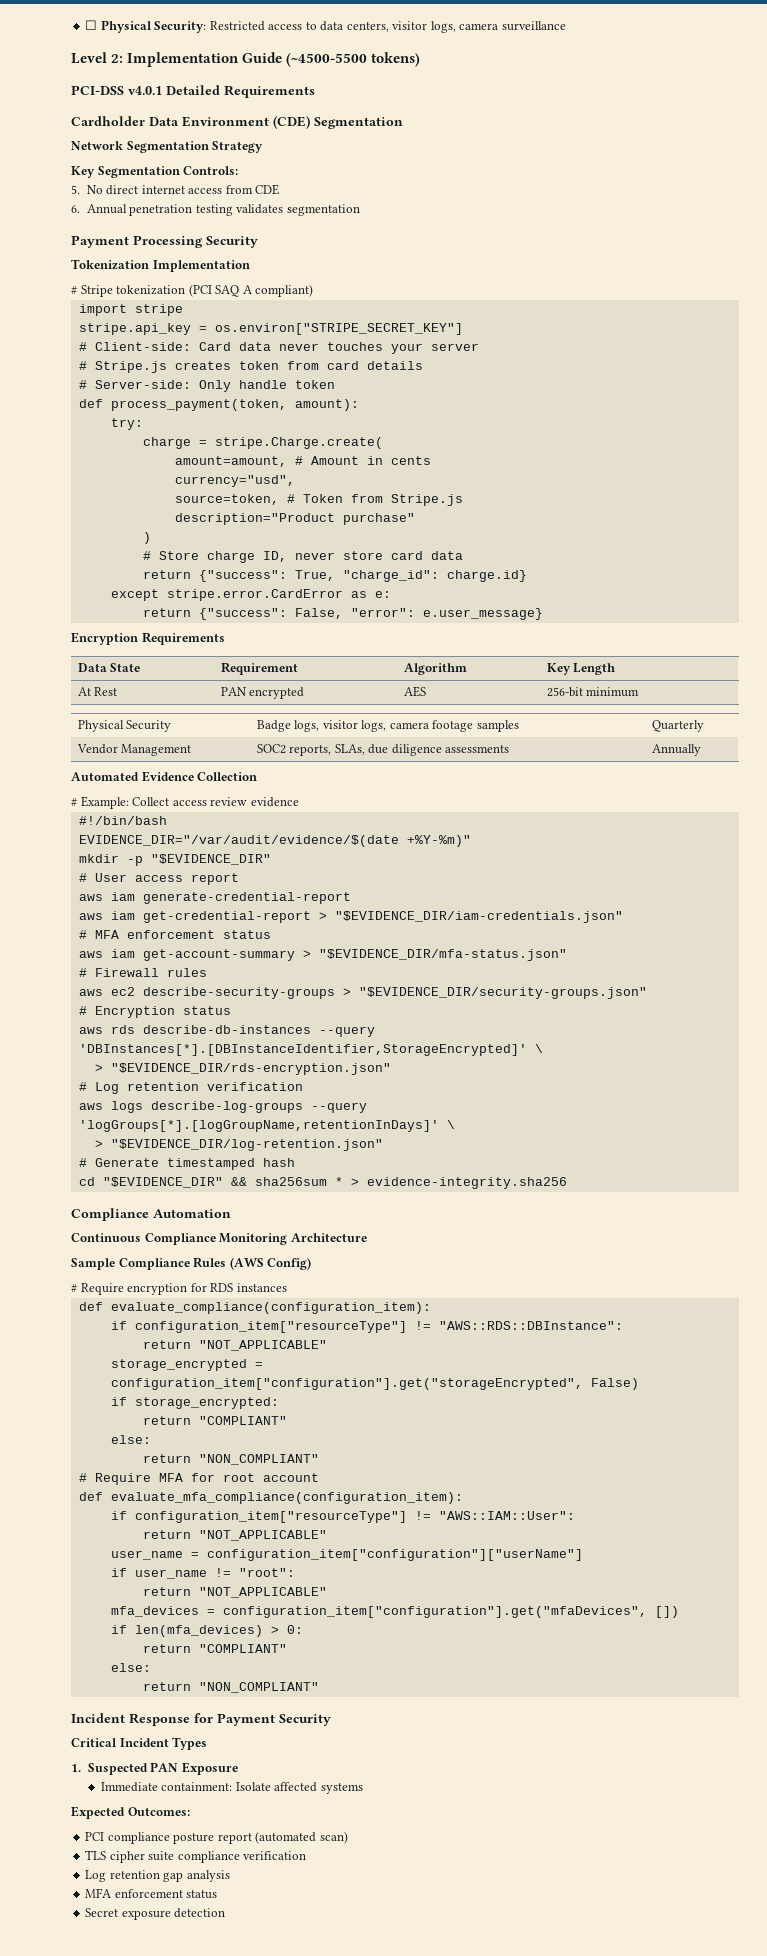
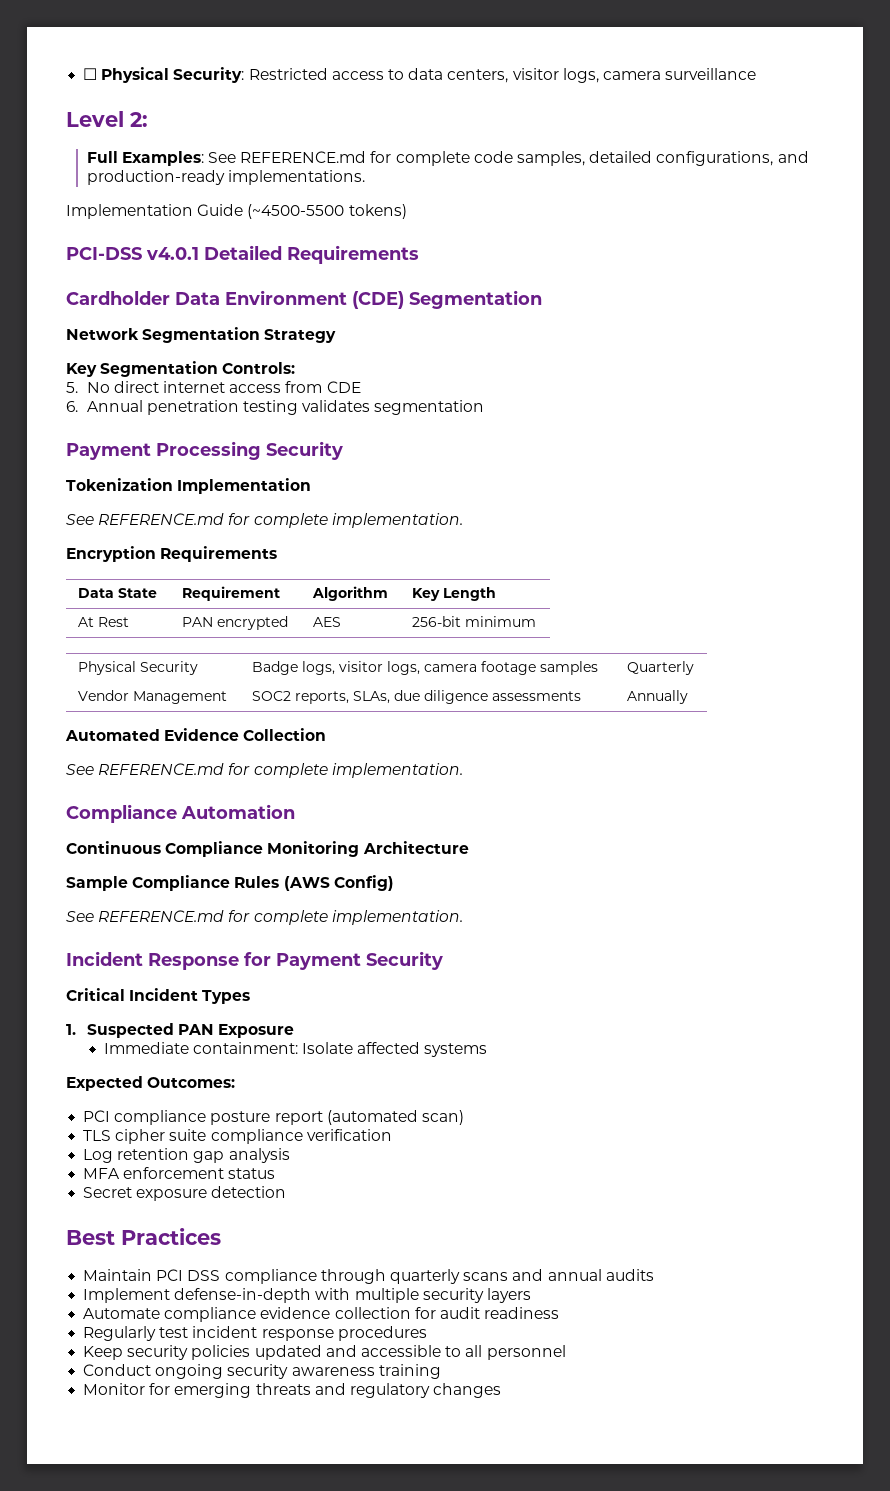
- Level 2: Implementation Guide (~4500-5500 tokens)
+ Level 2:
+ Full Examples: See REFERENCE.md for complete code samples, detailed configurations, and production-ready implementations.
+ Implementation Guide (~4500-5500 tokens)
  Tokenization Implementation
- # Stripe tokenization (PCI SAQ A compliant)
- import stripe
- stripe.api_key = os.environ["STRIPE_SECRET_KEY"]
- # Client-side: Card data never touches your server
- # Stripe.js creates token from card details
- # Server-side: Only handle token
- def process_payment(token, amount):
- try:
- charge = stripe.Charge.create(
- amount=amount, # Amount in cents
- currency="usd",
- source=token, # Token from Stripe.js
- description="Product purchase"
- )
- # Store charge ID, never store card data
- return {"success": True, "charge_id": charge.id}
- except stripe.error.CardError as e:
- return {"success": False, "error": e.user_message}
+ See REFERENCE.md for complete implementation.
  Automated Evidence Collection
- # Example: Collect access review evidence
- #!/bin/bash
- EVIDENCE_DIR="/var/audit/evidence/$(date +%Y-%m)"
- mkdir -p "$EVIDENCE_DIR"
- # User access report
- aws iam generate-credential-report
- aws iam get-credential-report > "$EVIDENCE_DIR/iam-credentials.json"
- # MFA enforcement status
- aws iam get-account-summary > "$EVIDENCE_DIR/mfa-status.json"
- # Firewall rules
- aws ec2 describe-security-groups > "$EVIDENCE_DIR/security-groups.json"
- # Encryption status
- aws rds describe-db-instances --query 'DBInstances[*].[DBInstanceIdentifier,StorageEncrypted]' \
- > "$EVIDENCE_DIR/rds-encryption.json"
- # Log retention verification
- aws logs describe-log-groups --query 'logGroups[*].[logGroupName,retentionInDays]' \
- > "$EVIDENCE_DIR/log-retention.json"
- # Generate timestamped hash
- cd "$EVIDENCE_DIR" && sha256sum * > evidence-integrity.sha256
+ See REFERENCE.md for complete implementation.
  Sample Compliance Rules (AWS Config)
- # Require encryption for RDS instances
- def evaluate_compliance(configuration_item):
- if configuration_item["resourceType"] != "AWS::RDS::DBInstance":
- return "NOT_APPLICABLE"
- storage_encrypted = configuration_item["configuration"].get("storageEncrypted", False)
- if storage_encrypted:
- return "COMPLIANT"
- else:
- return "NON_COMPLIANT"
- # Require MFA for root account
- def evaluate_mfa_compliance(configuration_item):
- if configuration_item["resourceType"] != "AWS::IAM::User":
- return "NOT_APPLICABLE"
- user_name = configuration_item["configuration"]["userName"]
- if user_name != "root":
- return "NOT_APPLICABLE"
- mfa_devices = configuration_item["configuration"].get("mfaDevices", [])
- if len(mfa_devices) > 0:
- return "COMPLIANT"
- else:
- return "NON_COMPLIANT"
+ See REFERENCE.md for complete implementation.
+ Best Practices
+ Maintain PCI DSS compliance through quarterly scans and annual audits
+ Implement defense-in-depth with multiple security layers
+ Automate compliance evidence collection for audit readiness
+ Regularly test incident response procedures
+ Keep security policies updated and accessible to all personnel
+ Conduct ongoing security awareness training
+ Monitor for emerging threats and regulatory changes

